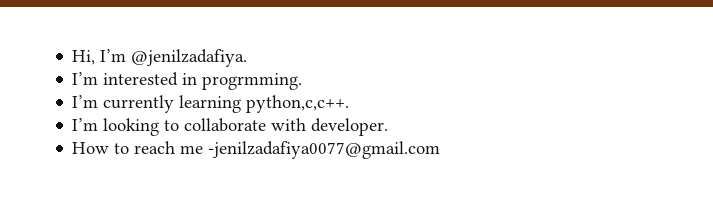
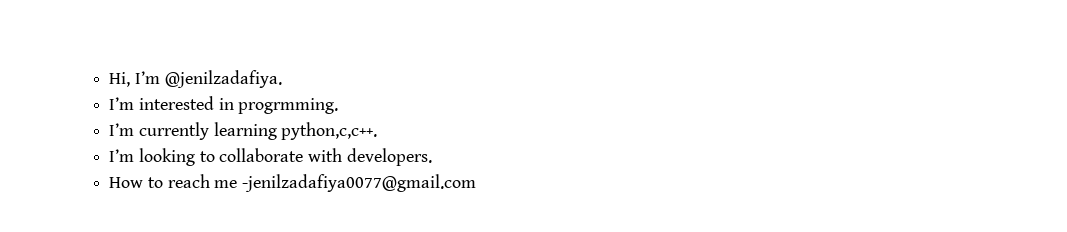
- I’m looking to collaborate with developer.
+ I’m looking to collaborate with developers.

